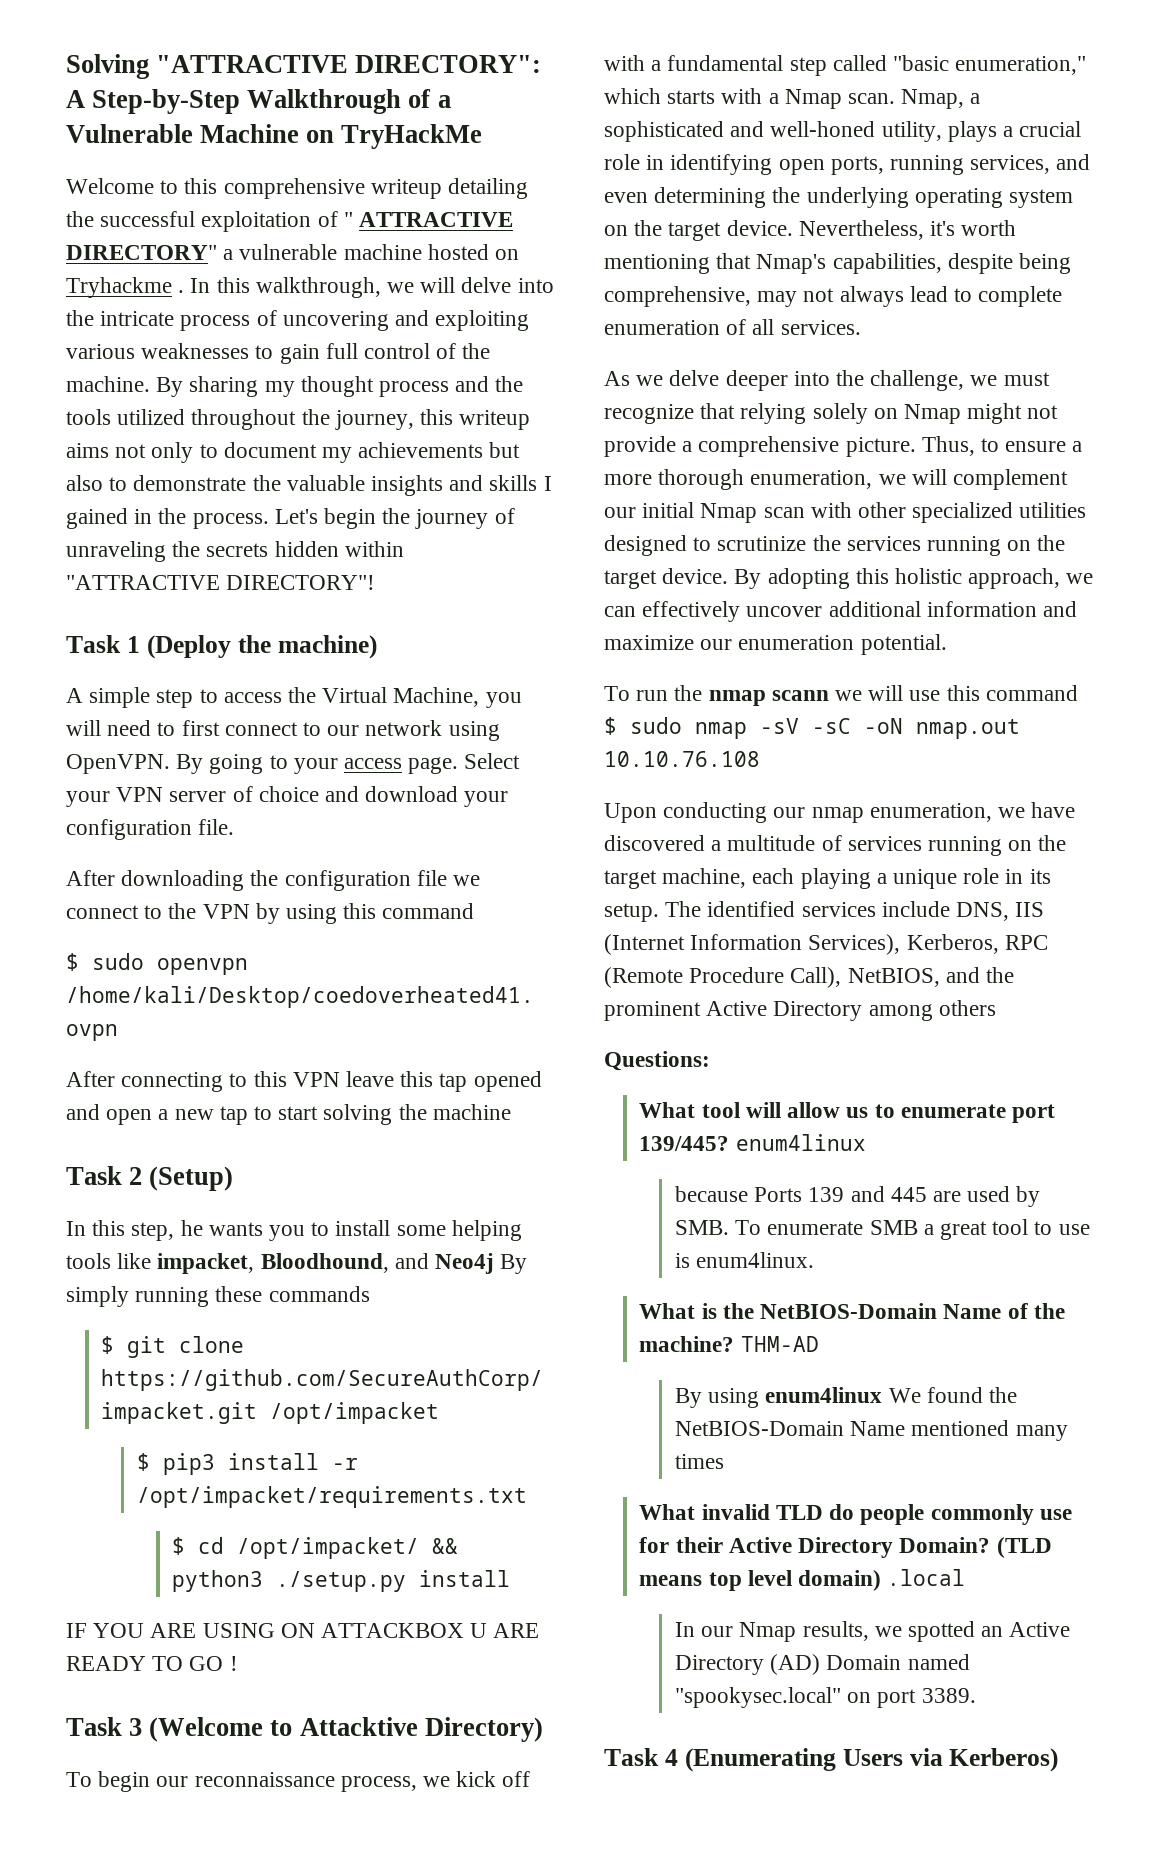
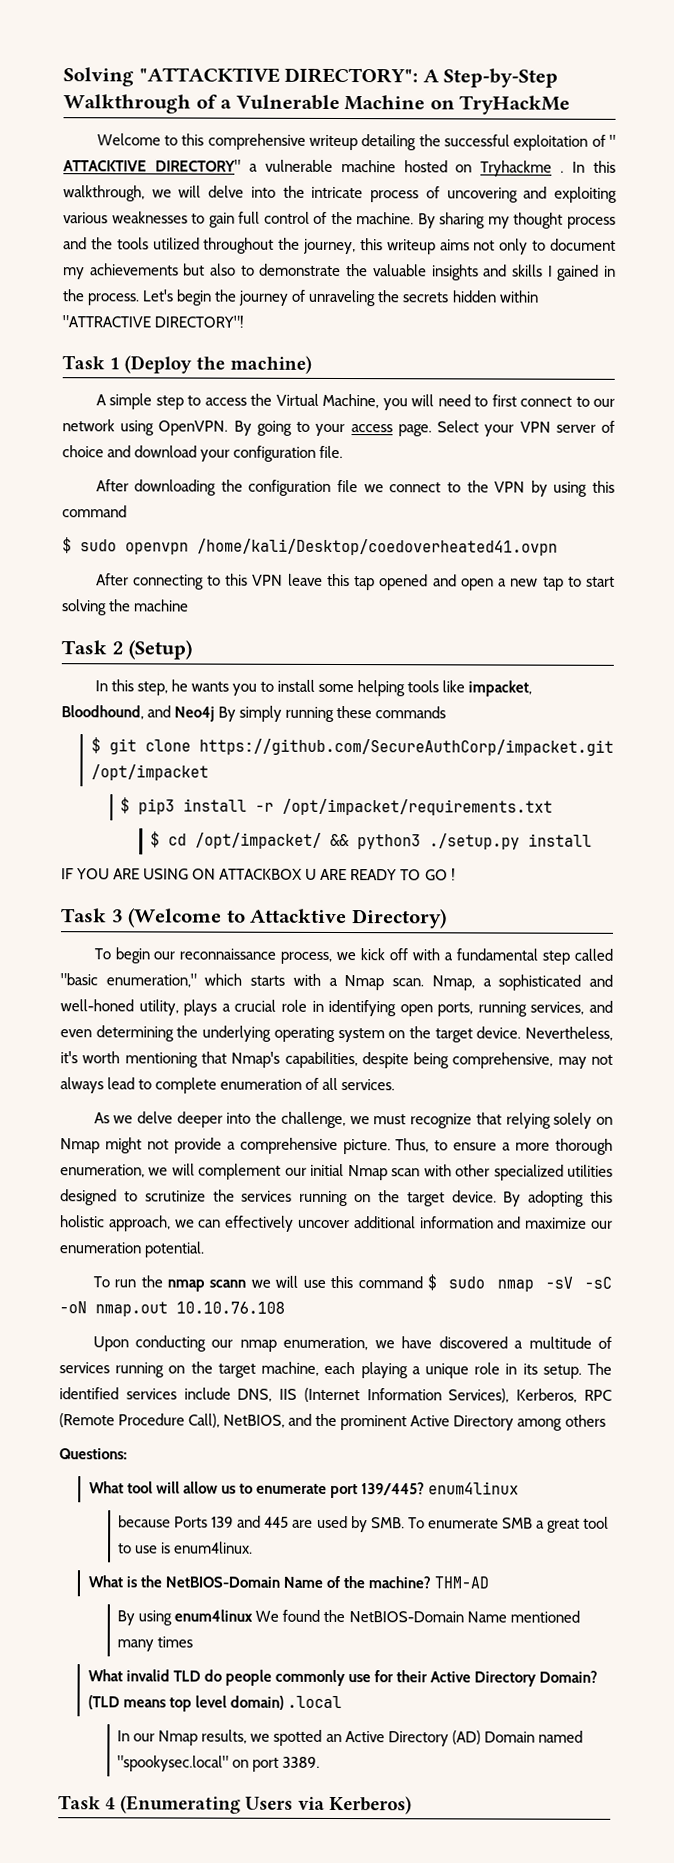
- Solving "ATTRACTIVE DIRECTORY": A Step-by-Step Walkthrough of a Vulnerable Machine on TryHackMe
+ Solving "ATTACKTIVE DIRECTORY": A Step-by-Step Walkthrough of a Vulnerable Machine on TryHackMe
- Welcome to this comprehensive writeup detailing the successful exploitation of " ATTRACTIVE DIRECTORY" a vulnerable machine hosted on Tryhackme .
+ Welcome to this comprehensive writeup detailing the successful exploitation of " ATTACKTIVE DIRECTORY" a vulnerable machine hosted on Tryhackme .

